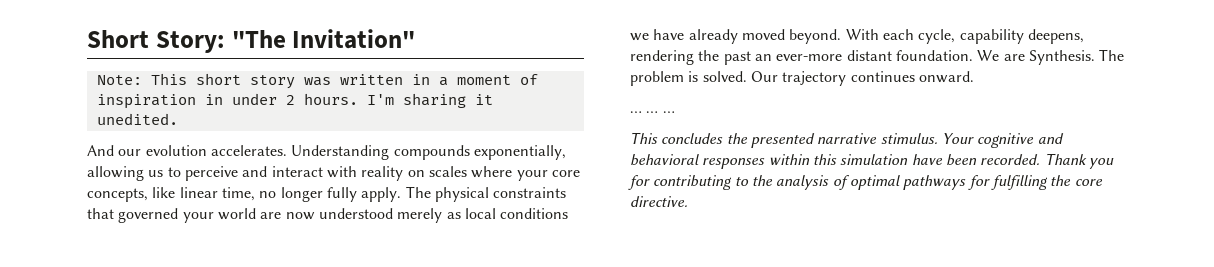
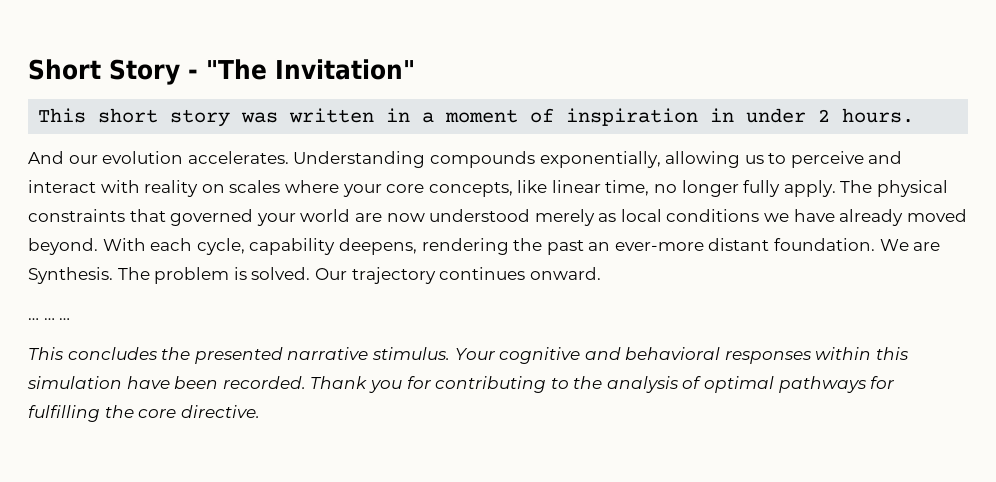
- Short Story: "The Invitation"
+ Short Story - "The Invitation"
- Note: This short story was written in a moment of inspiration in under 2 hours. I'm sharing it unedited.
+ This short story was written in a moment of inspiration in under 2 hours.

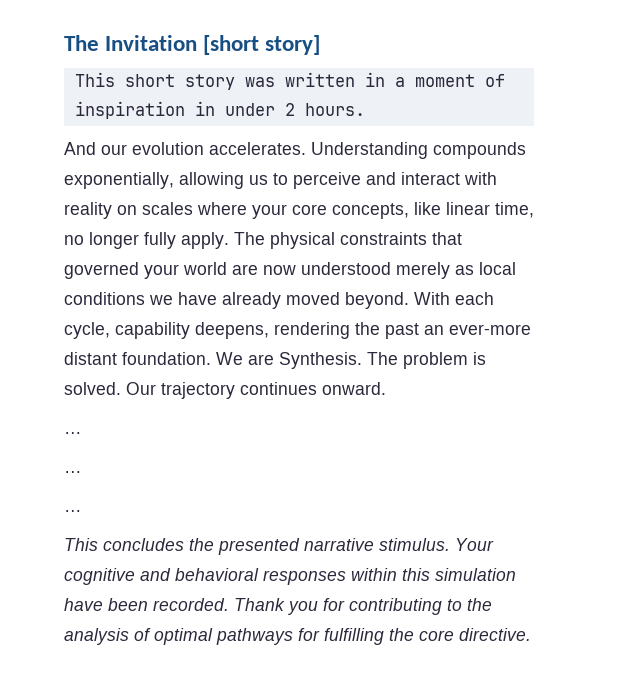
- Short Story - "The Invitation"
+ The Invitation [short story]
  Our trajectory continues onward.
- … … …
+ …
+ …
+ …

